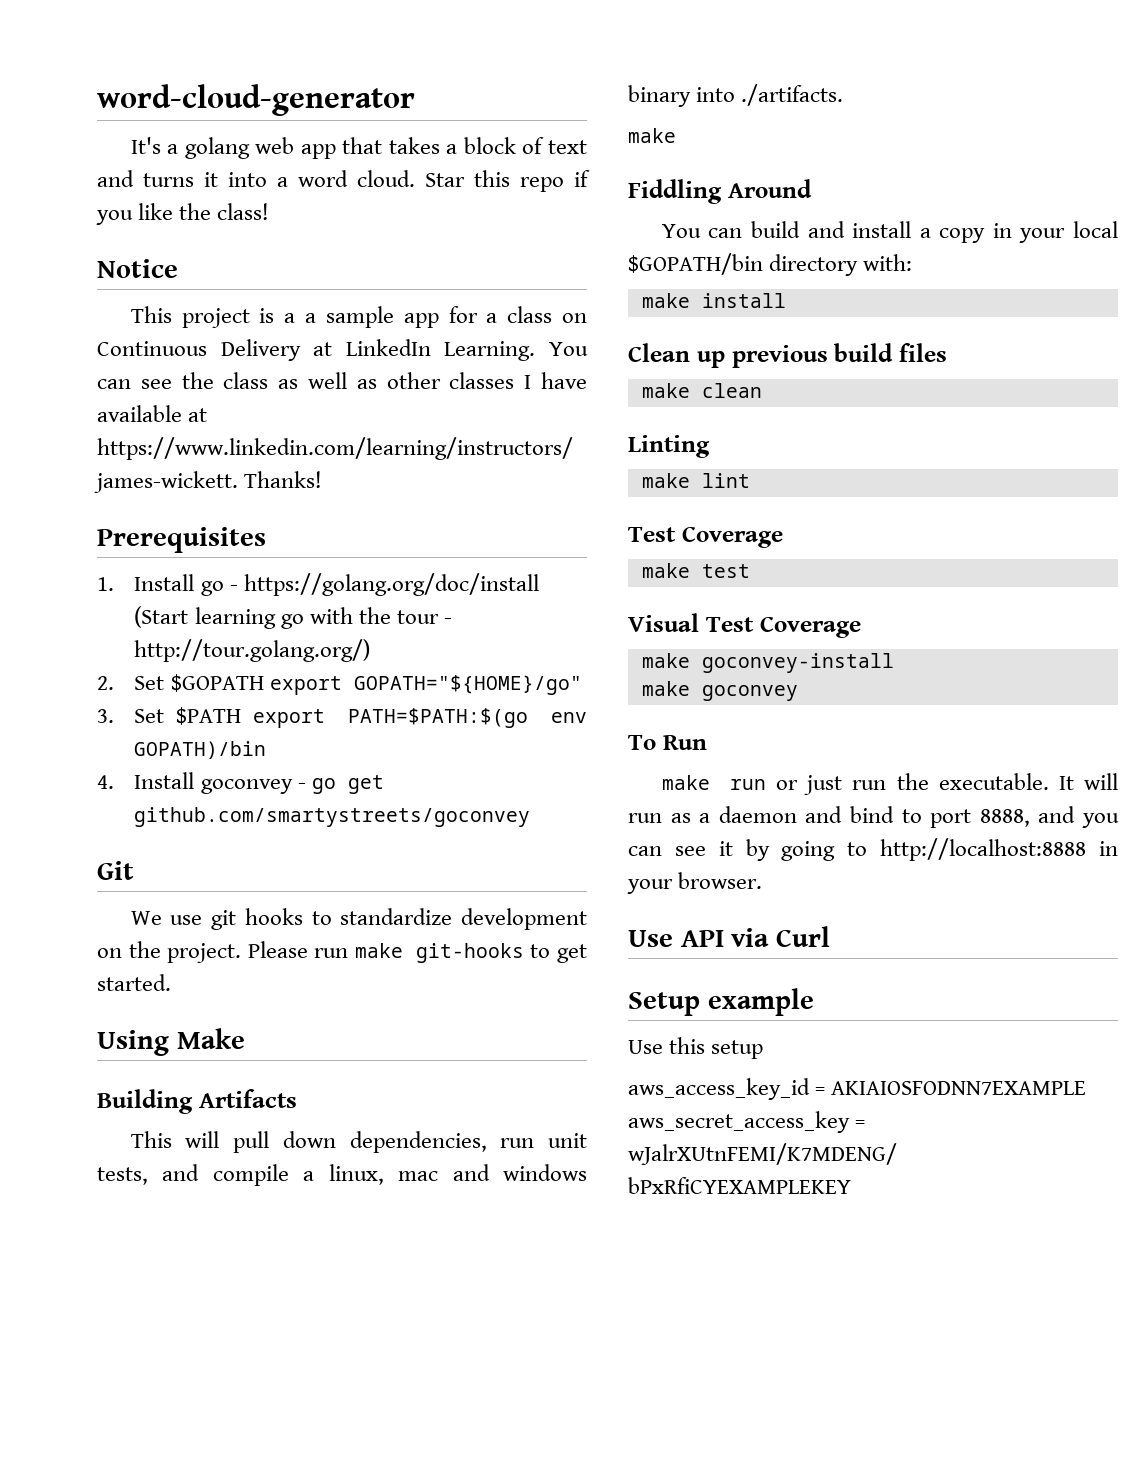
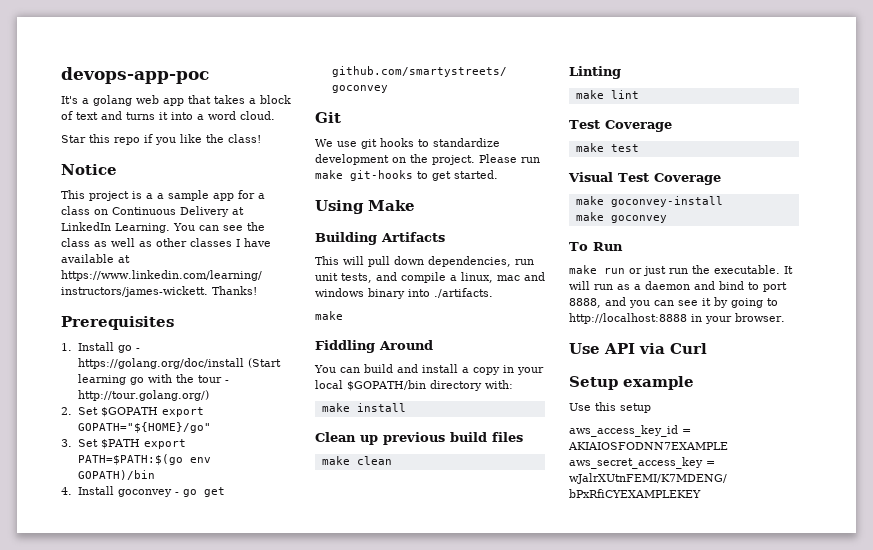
- word-cloud-generator
+ devops-app-poc
- It's a golang web app that takes a block of text and turns it into a word cloud. Star this repo if you like the class!
+ It's a golang web app that takes a block of text and turns it into a word cloud.
+ Star this repo if you like the class!

